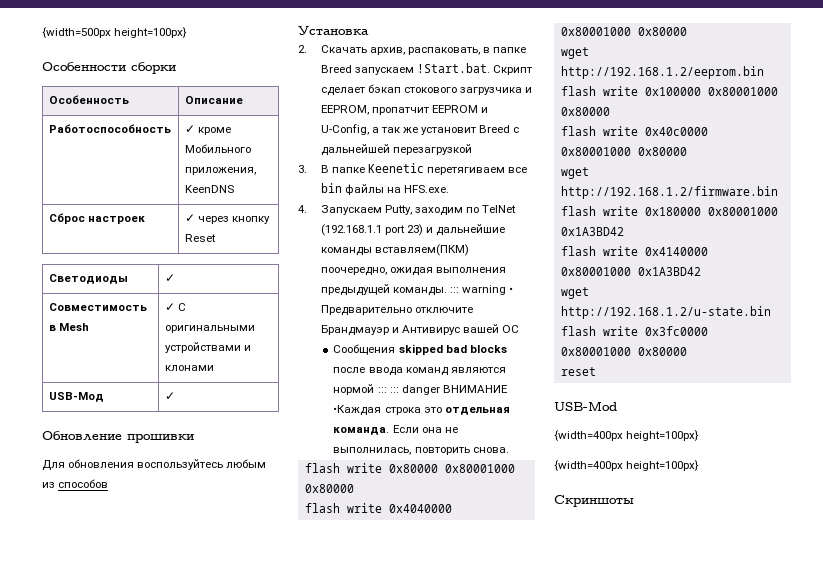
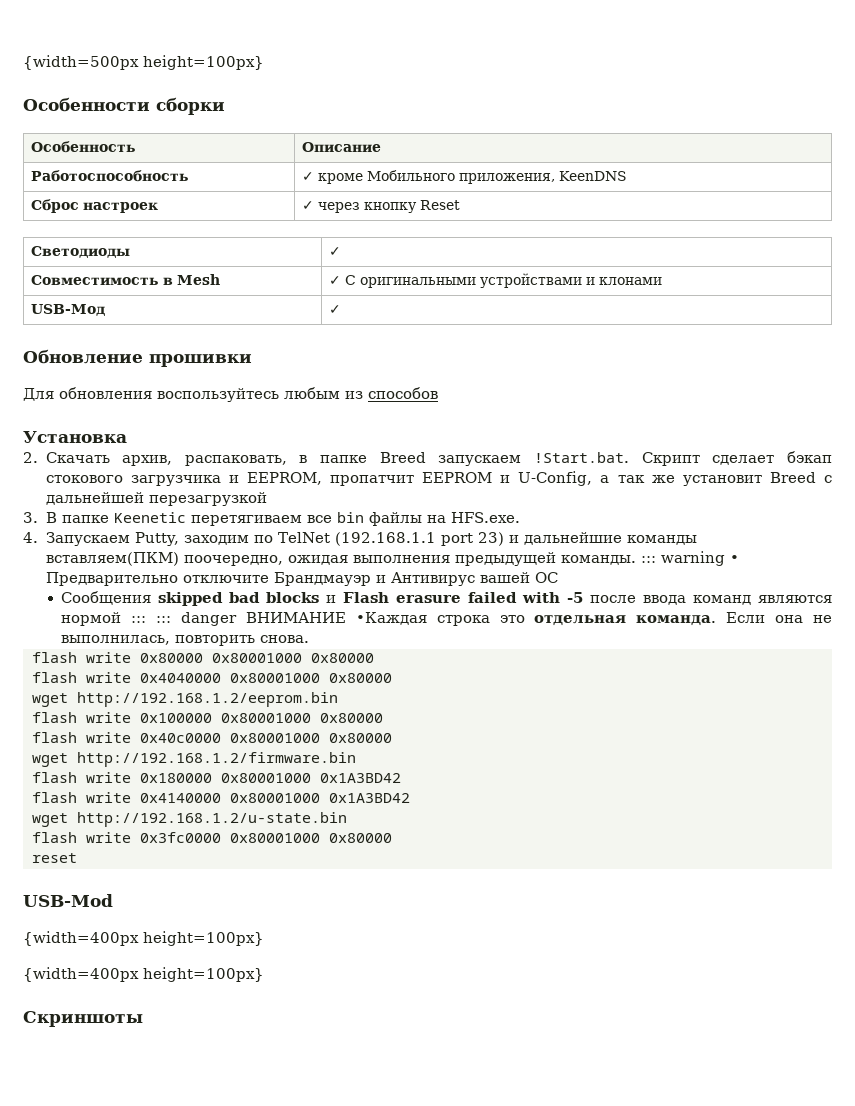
- Сообщения skipped bad blocks после ввода команд являются нормой ::: ::: danger ВНИМАНИЕ •Каждая строка это отдельная команда.
+ Сообщения skipped bad blocks и Flash erasure failed with -5 после ввода команд являются нормой ::: ::: danger ВНИМАНИЕ •Каждая строка это отдельная команда.

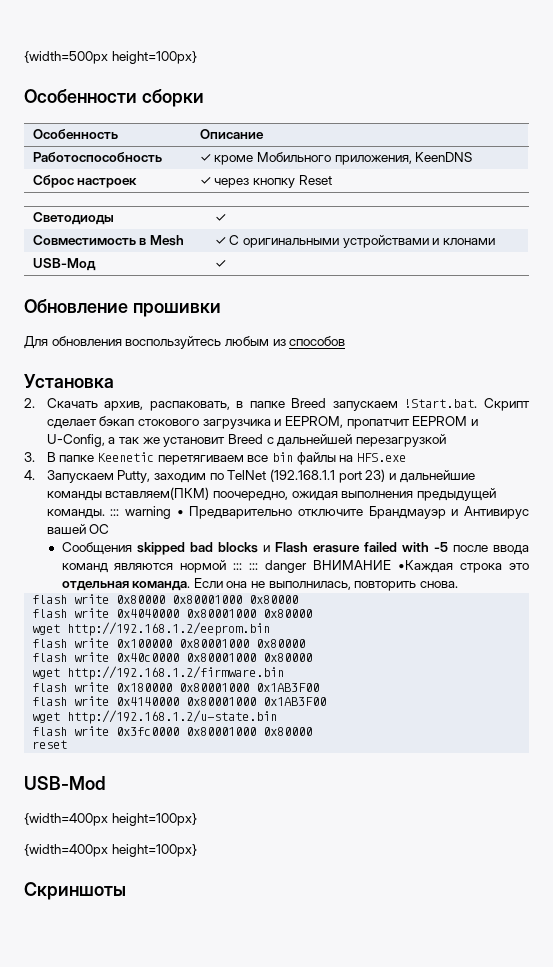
- 3. В папке Keenetic перетягиваем все bin файлы на HFS.exe.
+ 3. В папке Keenetic перетягиваем все bin файлы на HFS.exe
- flash write 0x180000 0x80001000 0x1A3BD42
+ flash write 0x180000 0x80001000 0x1AB3F00
- flash write 0x4140000 0x80001000 0x1A3BD42
+ flash write 0x4140000 0x80001000 0x1AB3F00

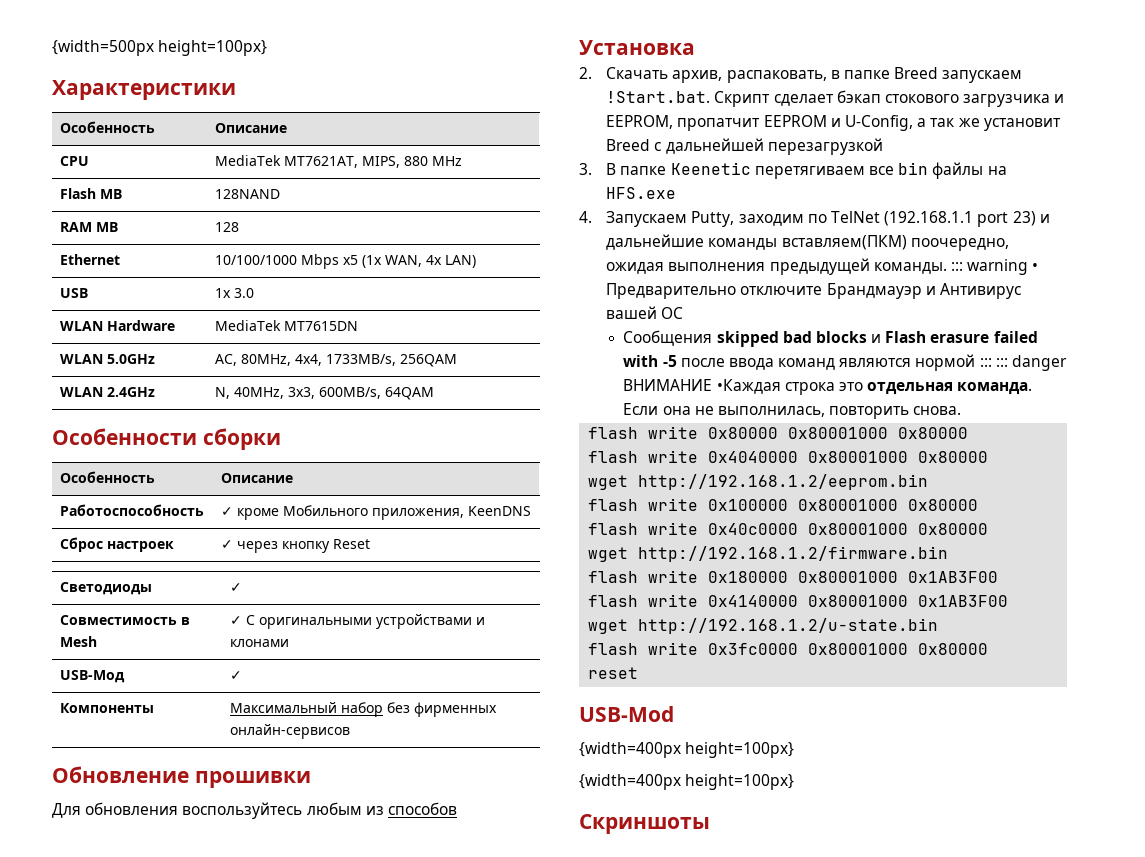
+ Характеристики
+ Особенность | Описание
+ CPU | MediaTek MT7621AT, MIPS, 880 MHz
+ Flash MB | 128NAND
+ RAM MB | 128
+ Ethernet | 10/100/1000 Mbps x5 (1x WAN, 4x LAN)
+ USB | 1x 3.0
+ WLAN Hardware | MediaTek MT7615DN
+ WLAN 5.0GHz | AC, 80MHz, 4x4, 1733MB/s, 256QAM
+ WLAN 2.4GHz | N, 40MHz, 3x3, 600MB/s, 64QAM
+ Компоненты | Максимальный набор без фирменных онлайн-сервисов

